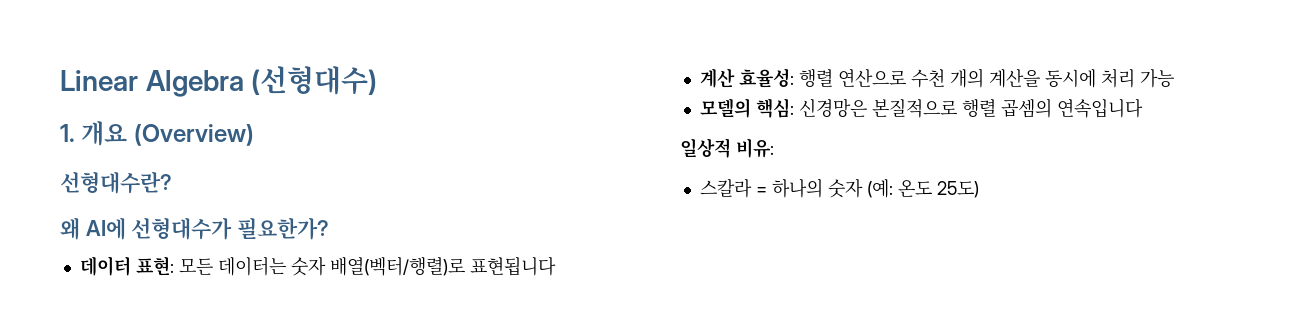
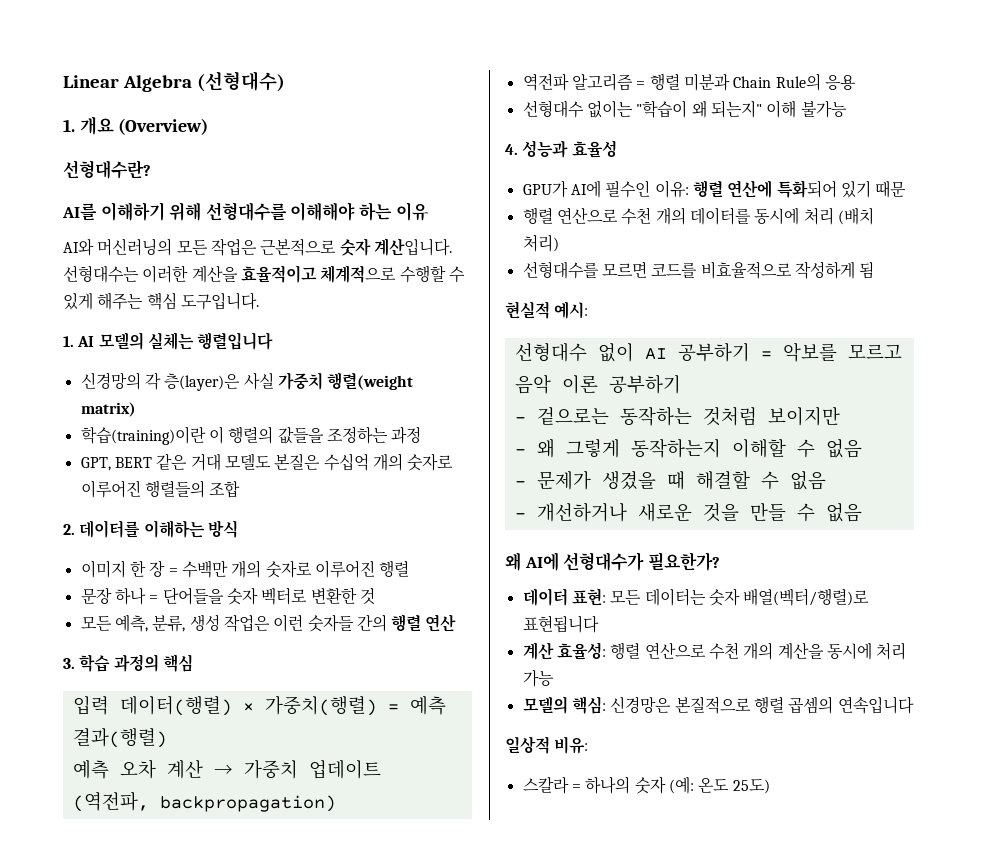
+ AI를 이해하기 위해 선형대수를 이해해야 하는 이유
+ AI와 머신러닝의 모든 작업은 근본적으로 숫자 계산입니다. 선형대수는 이러한 계산을 효율적이고 체계적으로 수행할 수 있게 해주는 핵심 도구입니다.
+ 1. AI 모델의 실체는 행렬입니다
+ 신경망의 각 층(layer)은 사실 가중치 행렬(weight matrix)
+ 학습(training)이란 이 행렬의 값들을 조정하는 과정
+ GPT, BERT 같은 거대 모델도 본질은 수십억 개의 숫자로 이루어진 행렬들의 조합
+ 2. 데이터를 이해하는 방식
+ 이미지 한 장 = 수백만 개의 숫자로 이루어진 행렬
+ 문장 하나 = 단어들을 숫자 벡터로 변환한 것
+ 모든 예측, 분류, 생성 작업은 이런 숫자들 간의 행렬 연산
+ 3. 학습 과정의 핵심
+ 입력 데이터(행렬) × 가중치(행렬) = 예측 결과(행렬)
+ 예측 오차 계산 → 가중치 업데이트 (역전파, backpropagation)
+ 역전파 알고리즘 = 행렬 미분과 Chain Rule의 응용
+ 선형대수 없이는 "학습이 왜 되는지" 이해 불가능
+ 4. 성능과 효율성
+ GPU가 AI에 필수인 이유: 행렬 연산에 특화되어 있기 때문
+ 행렬 연산으로 수천 개의 데이터를 동시에 처리 (배치 처리)
+ 선형대수를 모르면 코드를 비효율적으로 작성하게 됨
+ 현실적 예시:
+ 선형대수 없이 AI 공부하기 = 악보를 모르고 음악 이론 공부하기
+ - 겉으로는 동작하는 것처럼 보이지만
+ - 왜 그렇게 동작하는지 이해할 수 없음
+ - 문제가 생겼을 때 해결할 수 없음
+ - 개선하거나 새로운 것을 만들 수 없음

